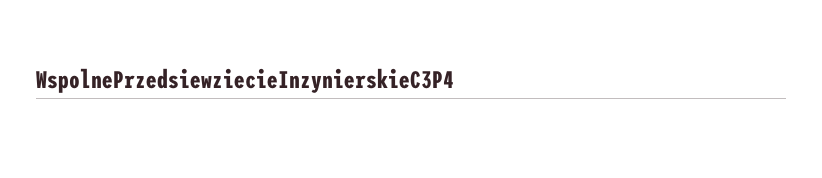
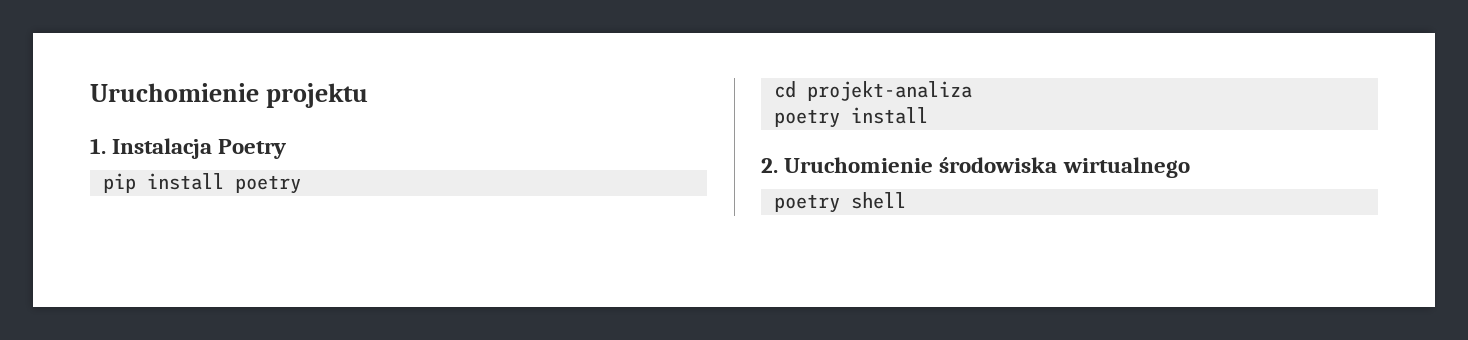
- WspolnePrzedsiewziecieInzynierskieC3P4
+ Uruchomienie projektu
+ 1. Instalacja Poetry
+ pip install poetry
+ cd projekt-analiza
+ poetry install
+ 2. Uruchomienie środowiska wirtualnego
+ poetry shell

